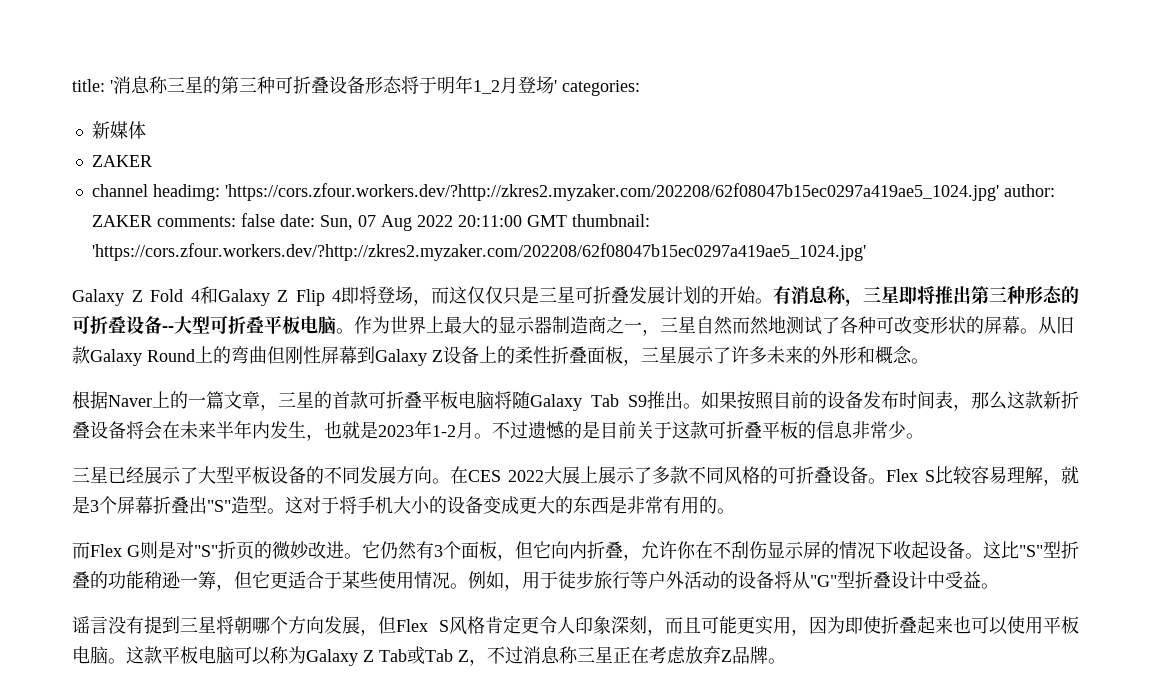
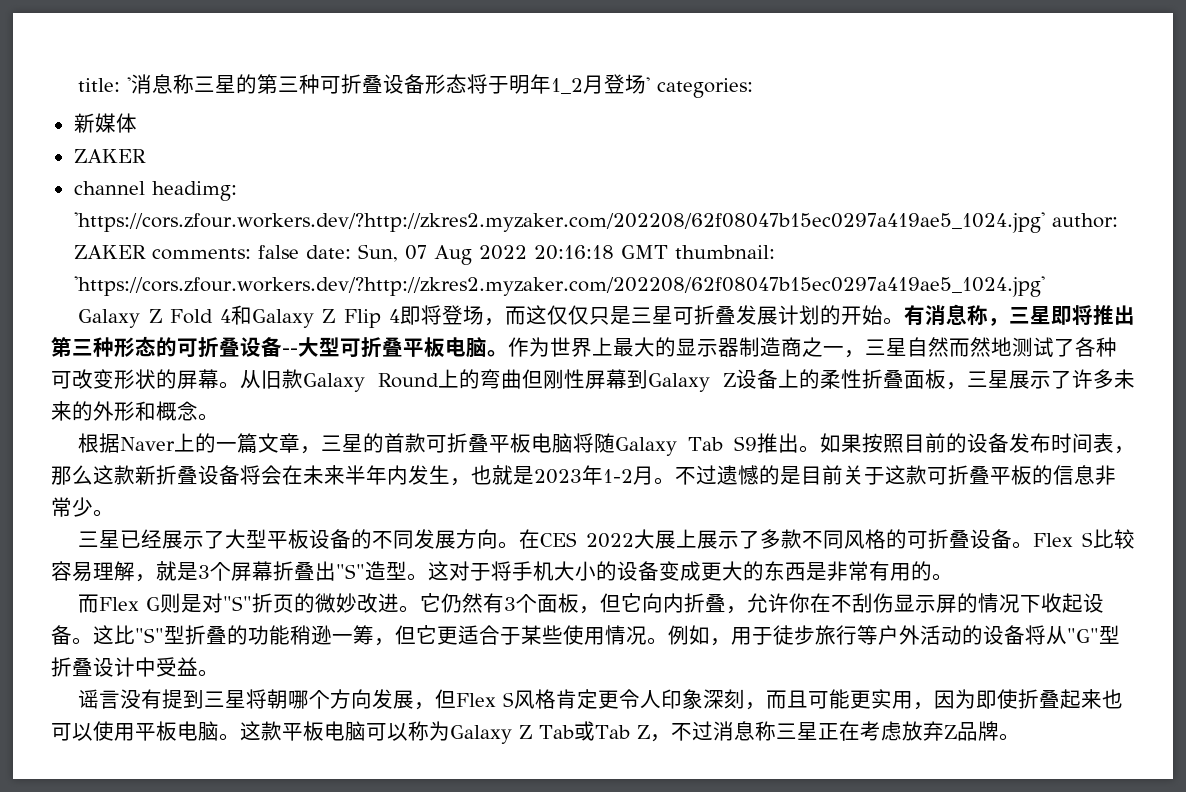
- channel headimg: 'https://cors.zfour.workers.dev/?http://zkres2.myzaker.com/202208/62f08047b15ec0297a419ae5_1024.jpg' author: ZAKER comments: false date: Sun, 07 Aug 2022 20:11:00 GMT thumbnail: 'https://cors.zfour.workers.dev/?http://zkres2.myzaker.com/202208/62f08047b15ec0297a419ae5_1024.jpg'
+ channel headimg: 'https://cors.zfour.workers.dev/?http://zkres2.myzaker.com/202208/62f08047b15ec0297a419ae5_1024.jpg' author: ZAKER comments: false date: Sun, 07 Aug 2022 20:16:18 GMT thumbnail: 'https://cors.zfour.workers.dev/?http://zkres2.myzaker.com/202208/62f08047b15ec0297a419ae5_1024.jpg'

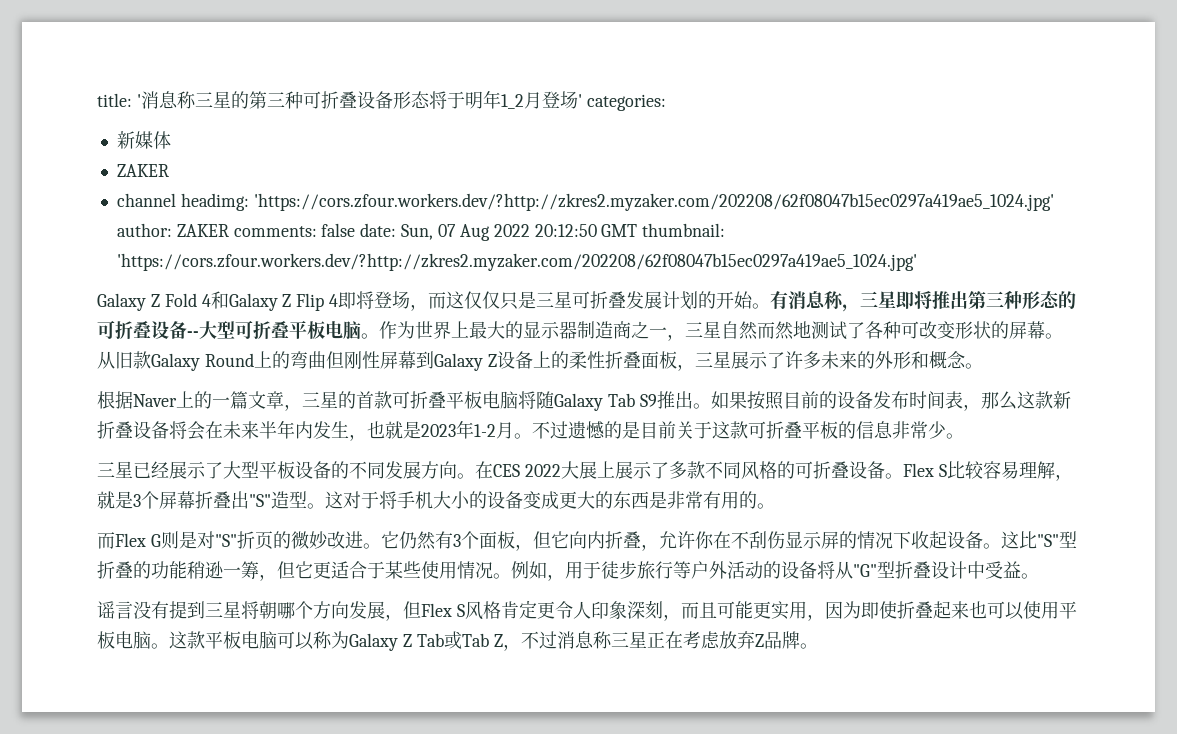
- channel headimg: 'https://cors.zfour.workers.dev/?http://zkres2.myzaker.com/202208/62f08047b15ec0297a419ae5_1024.jpg' author: ZAKER comments: false date: Sun, 07 Aug 2022 20:16:18 GMT thumbnail: 'https://cors.zfour.workers.dev/?http://zkres2.myzaker.com/202208/62f08047b15ec0297a419ae5_1024.jpg'
+ channel headimg: 'https://cors.zfour.workers.dev/?http://zkres2.myzaker.com/202208/62f08047b15ec0297a419ae5_1024.jpg' author: ZAKER comments: false date: Sun, 07 Aug 2022 20:12:50 GMT thumbnail: 'https://cors.zfour.workers.dev/?http://zkres2.myzaker.com/202208/62f08047b15ec0297a419ae5_1024.jpg'

